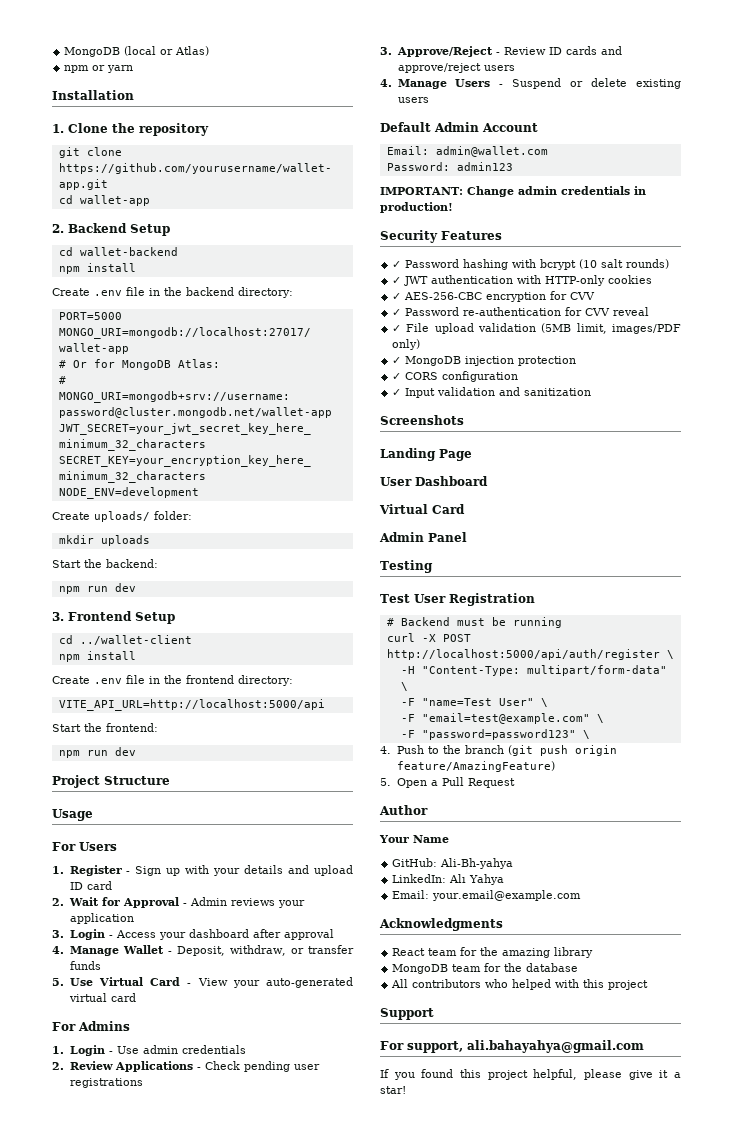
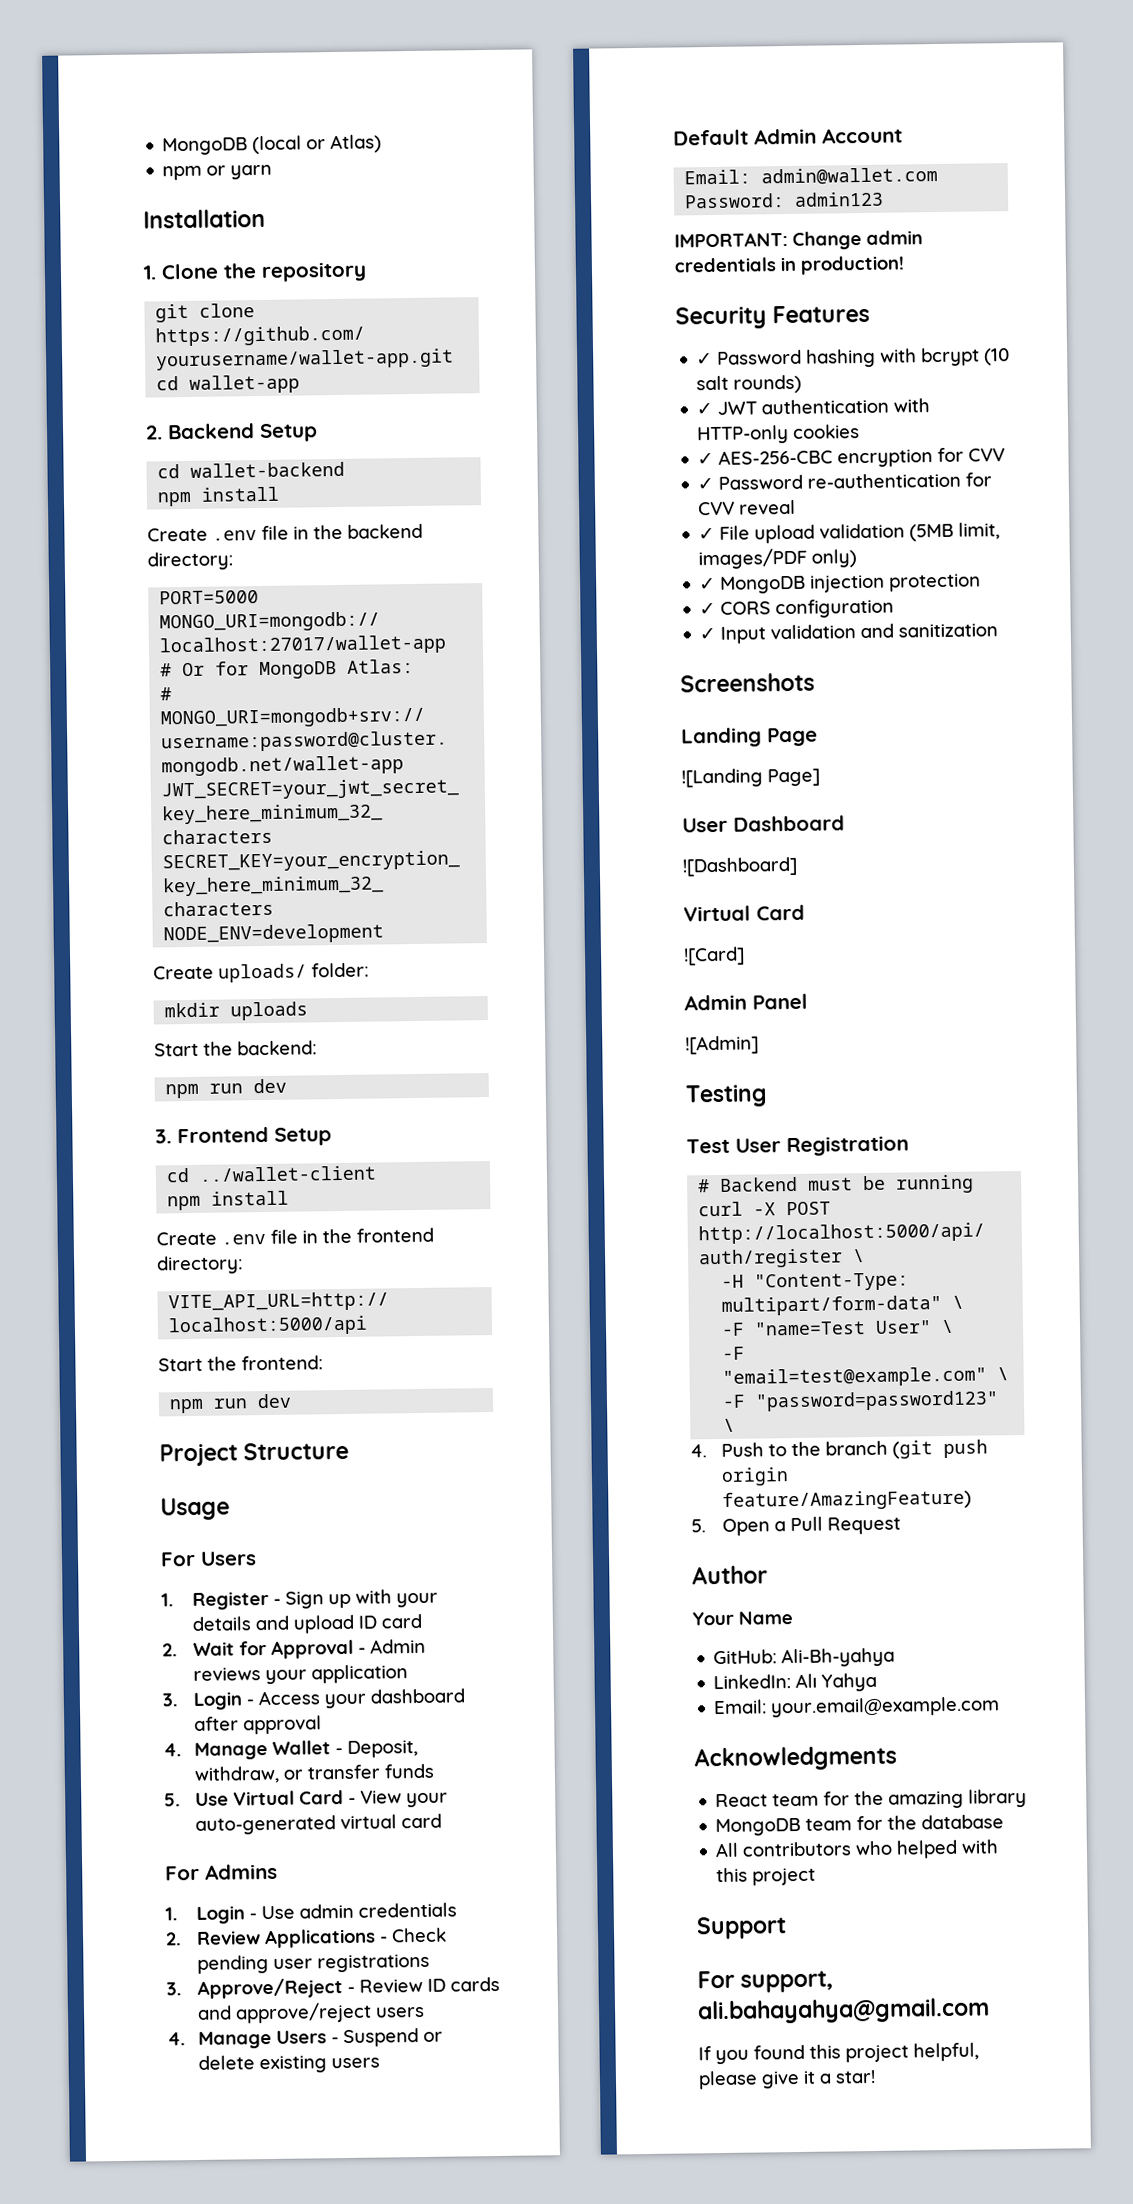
+ ![Landing Page]
  User Dashboard
+ ![Dashboard]
  Virtual Card
+ ![Card]
+ ![Admin]

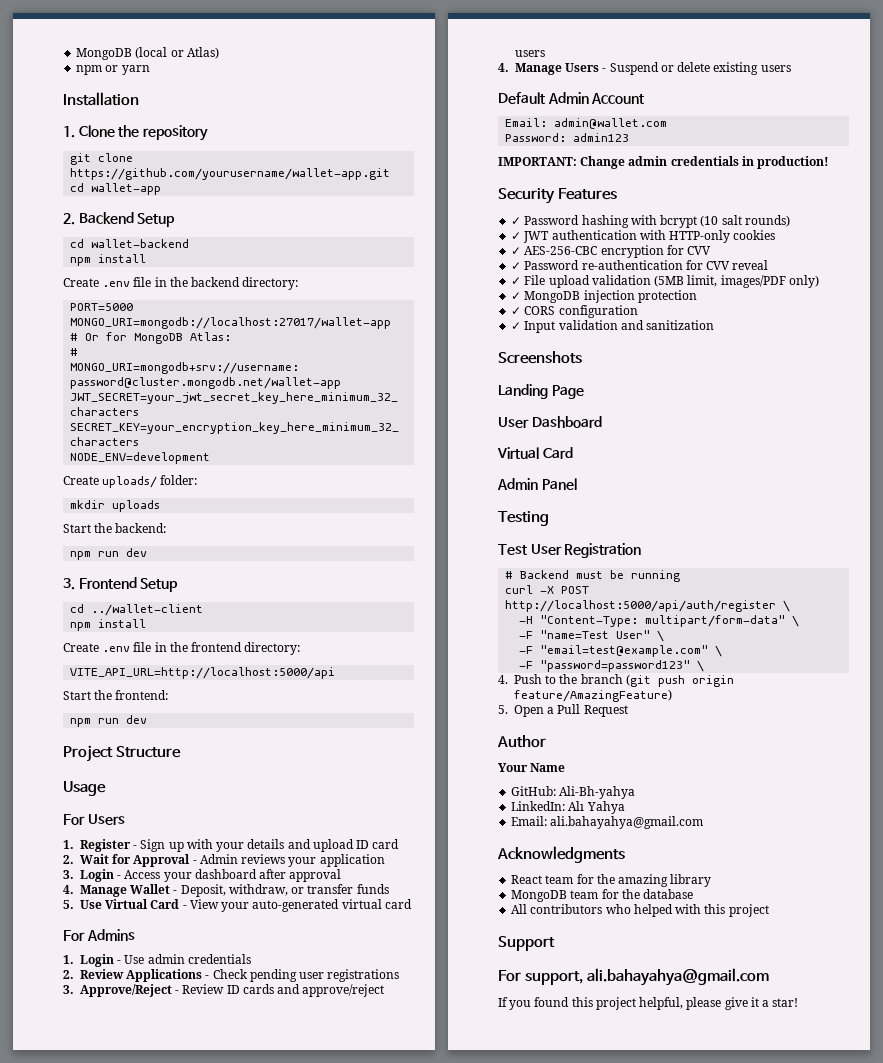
- ![Landing Page]
  User Dashboard
- ![Dashboard]
  Virtual Card
- ![Card]
- ![Admin]
- Email: your.email@example.com
+ Email: ali.bahayahya@gmail.com

